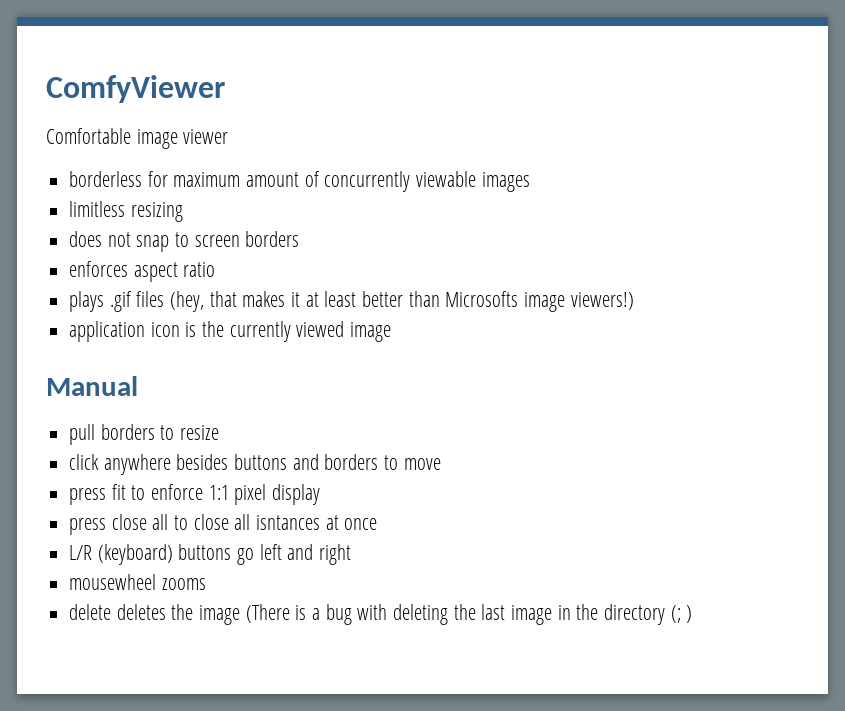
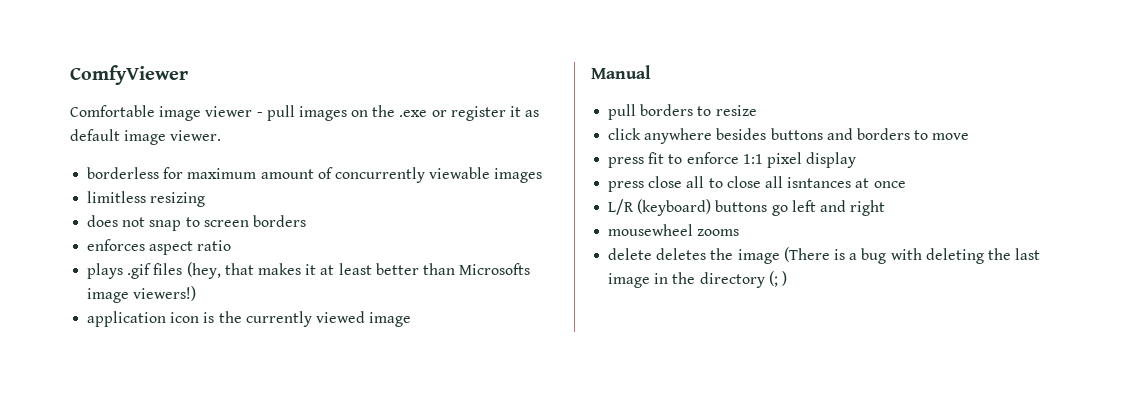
- Comfortable image viewer
+ Comfortable image viewer - pull images on the .exe or register it as default image viewer.

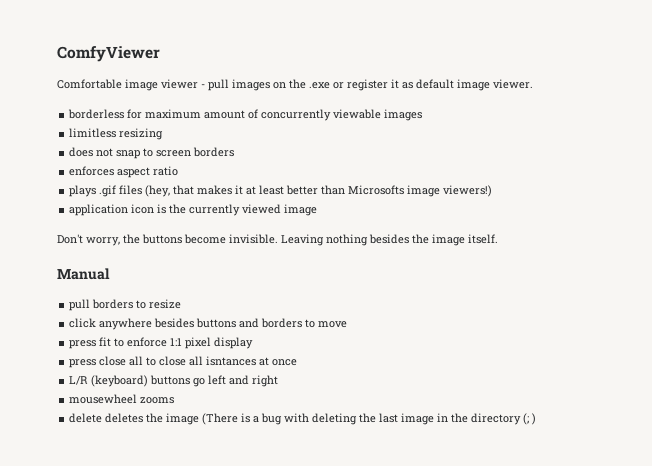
+ Don't worry, the buttons become invisible. Leaving nothing besides the image itself.

